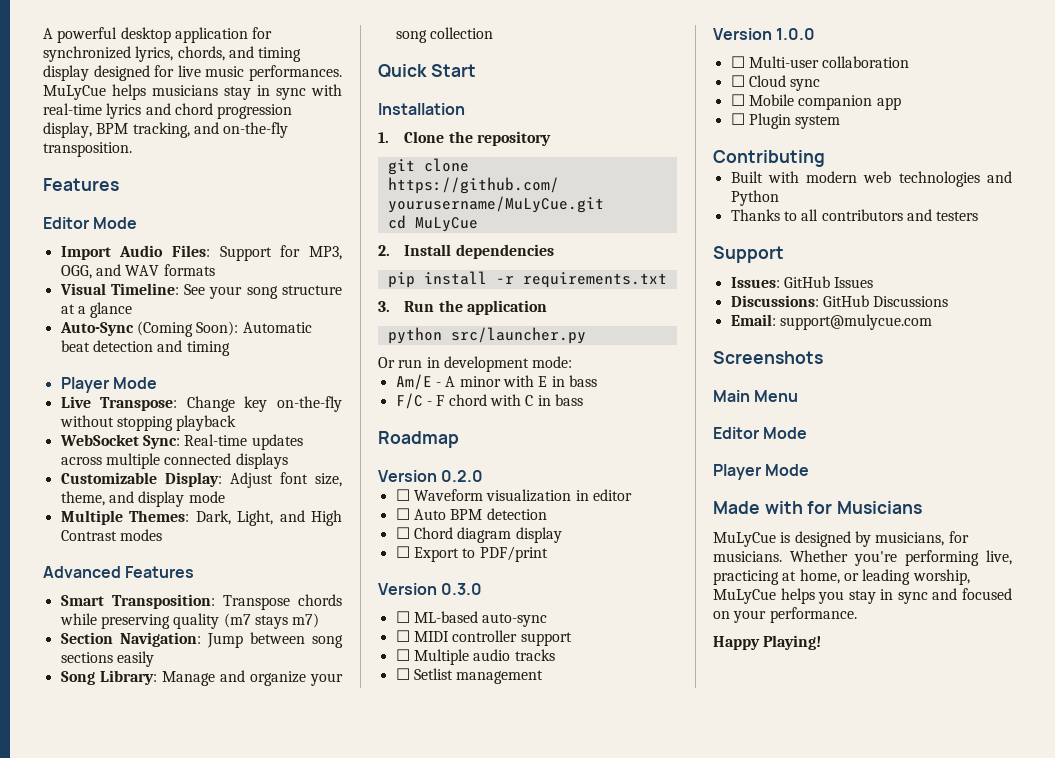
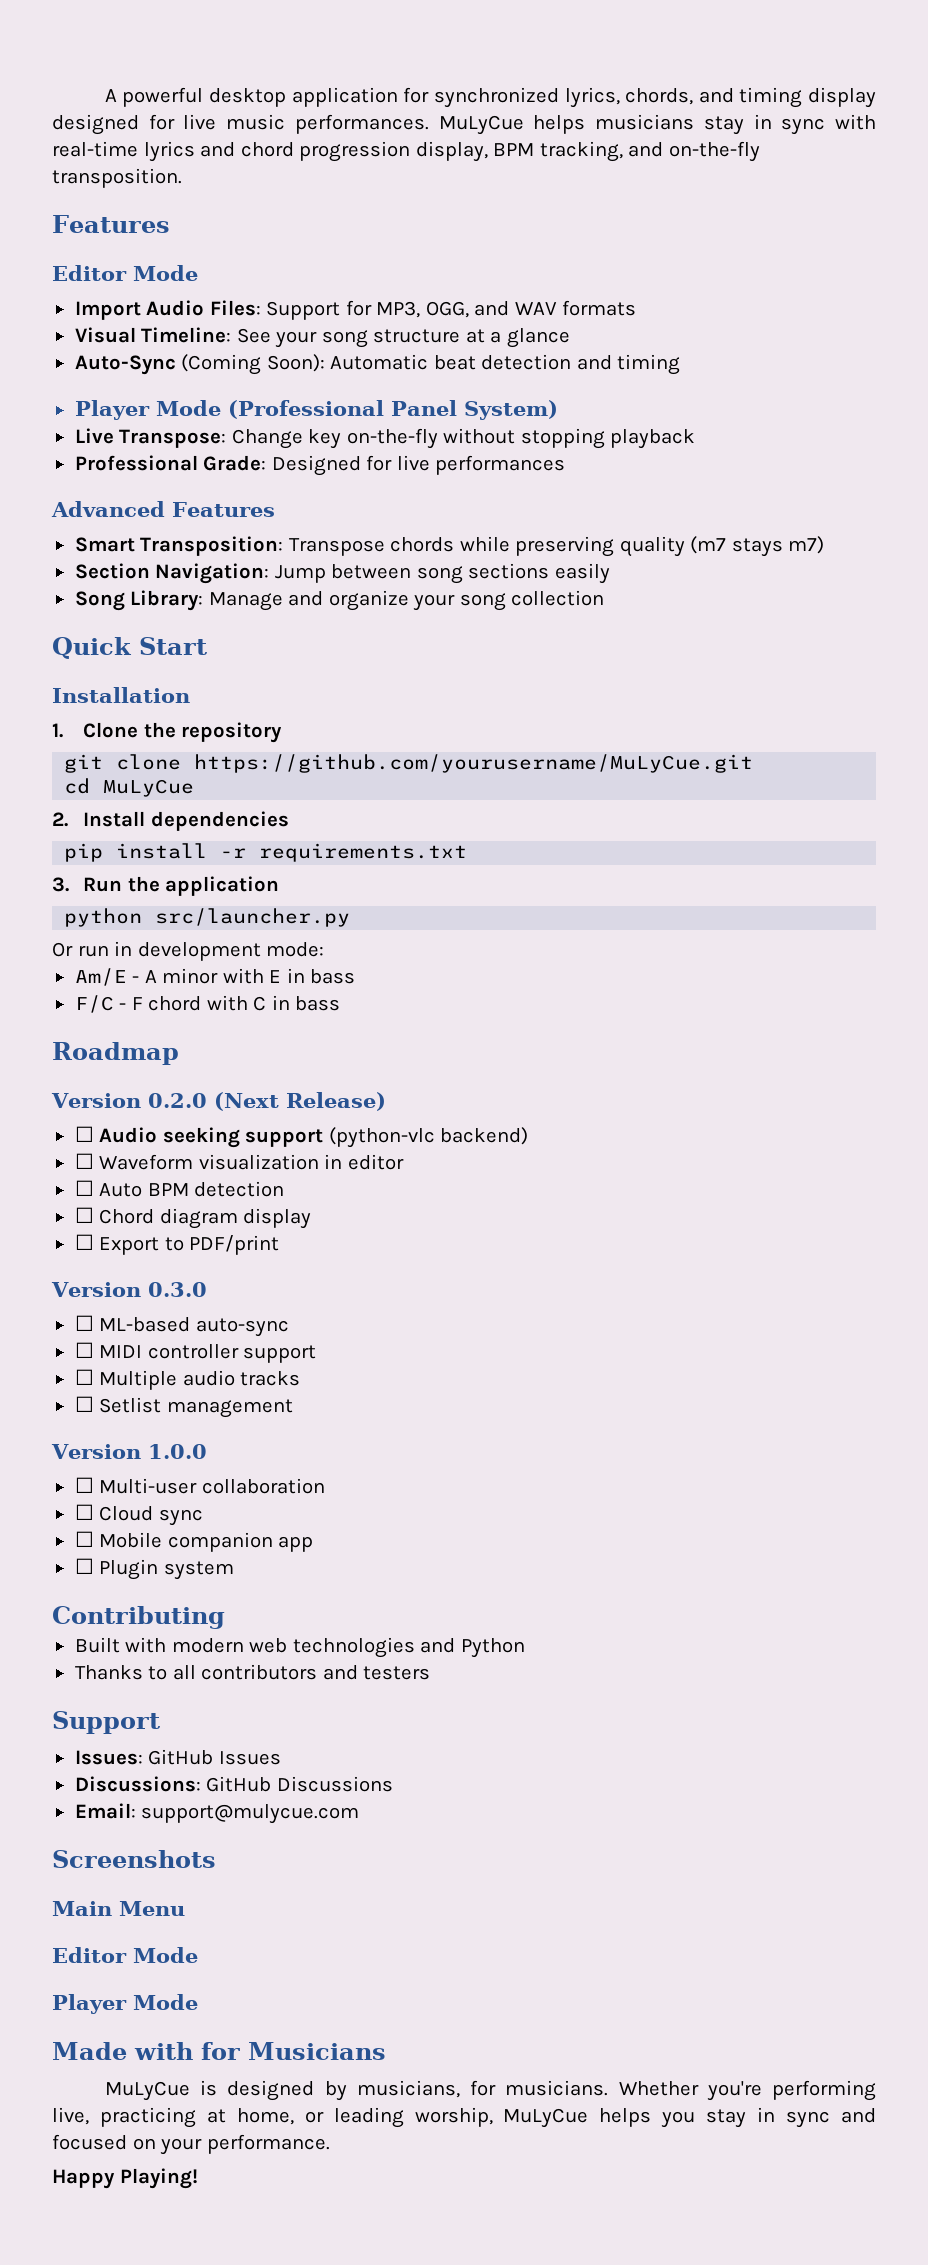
  Auto-Sync (Coming Soon): Automatic beat detection and timing
- Player Mode
+ Player Mode (Professional Panel System)
- WebSocket Sync: Real-time updates across multiple connected displays
- Customizable Display: Adjust font size, theme, and display mode
- Multiple Themes: Dark, Light, and High Contrast modes
+ Professional Grade: Designed for live performances
- Version 0.2.0
+ Version 0.2.0 (Next Release)
+ ☐ Audio seeking support (python-vlc backend)

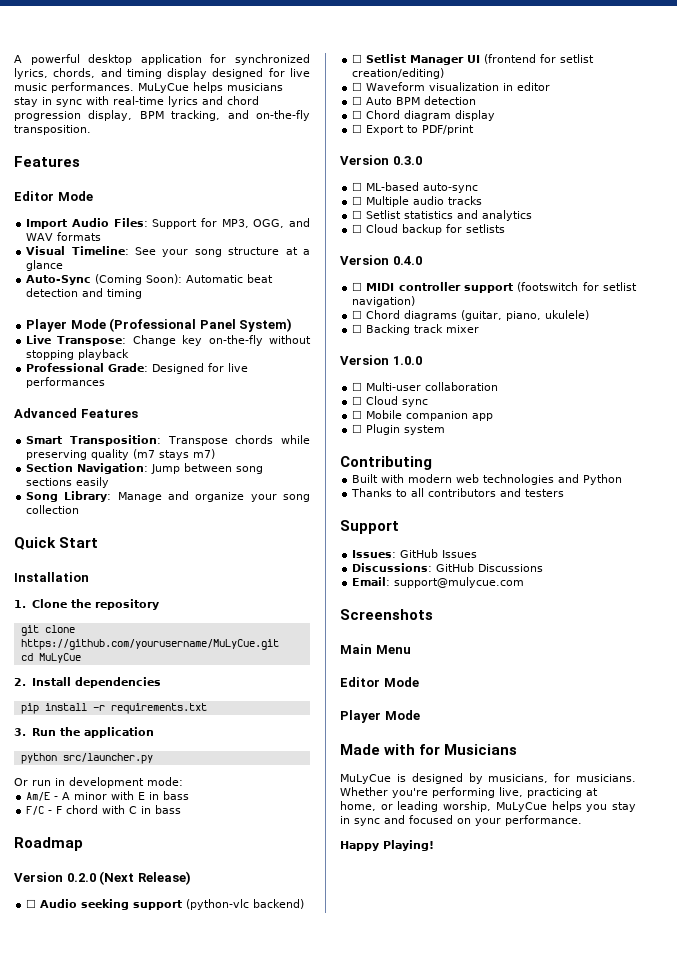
+ ☐ Setlist Manager UI (frontend for setlist creation/editing)
- ☐ MIDI controller support
- ☐ Setlist management
+ ☐ Setlist statistics and analytics
+ ☐ Cloud backup for setlists
+ Version 0.4.0
+ ☐ MIDI controller support (footswitch for setlist navigation)
+ ☐ Chord diagrams (guitar, piano, ukulele)
+ ☐ Backing track mixer

